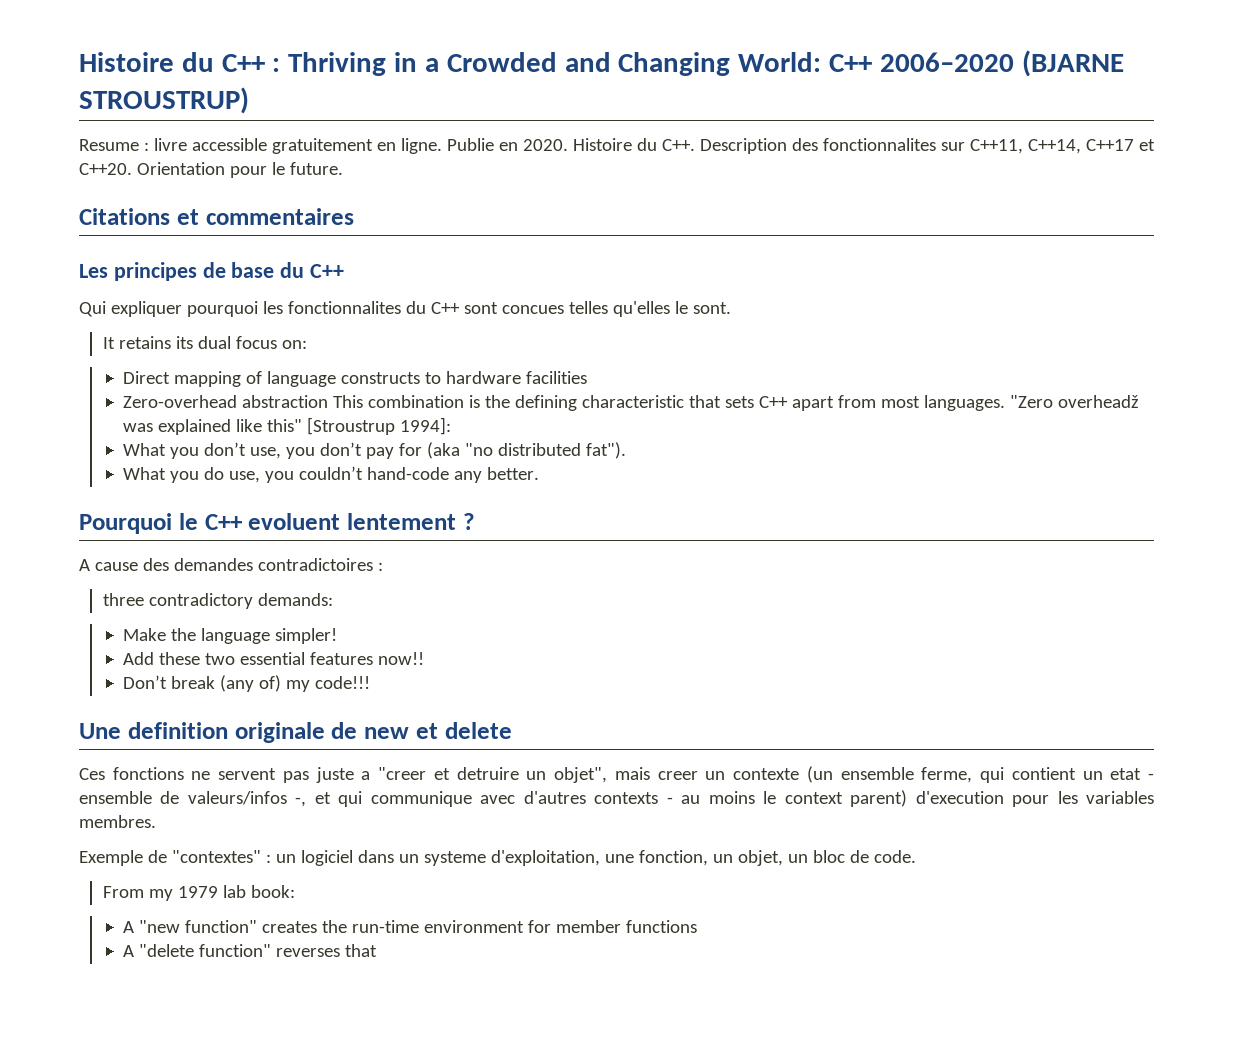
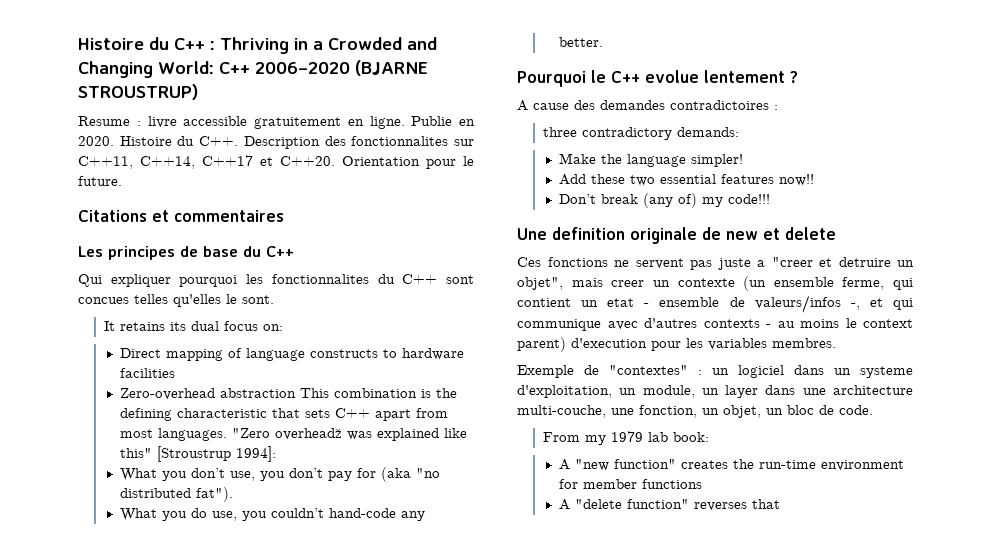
- Pourquoi le C++ evoluent lentement ?
+ Pourquoi le C++ evolue lentement ?
- Exemple de "contextes" : un logiciel dans un systeme d'exploitation, une fonction, un objet, un bloc de code.
+ Exemple de "contextes" : un logiciel dans un systeme d'exploitation, un module, un layer dans une architecture multi-couche, une fonction, un objet, un bloc de code.

